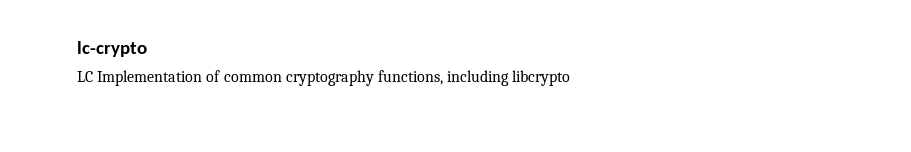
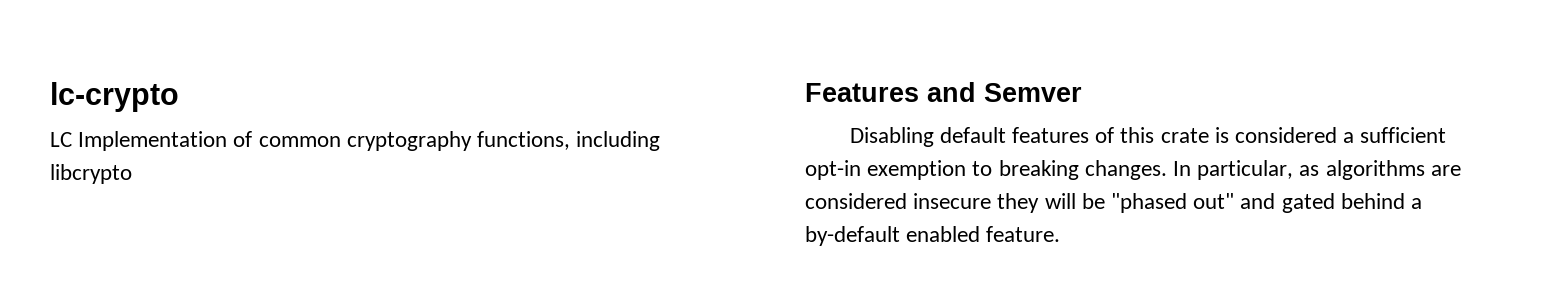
+ Features and Semver
+ Disabling default features of this crate is considered a sufficient opt-in exemption to breaking changes. In particular, as algorithms are considered insecure they will be "phased out" and gated behind a by-default enabled feature.

